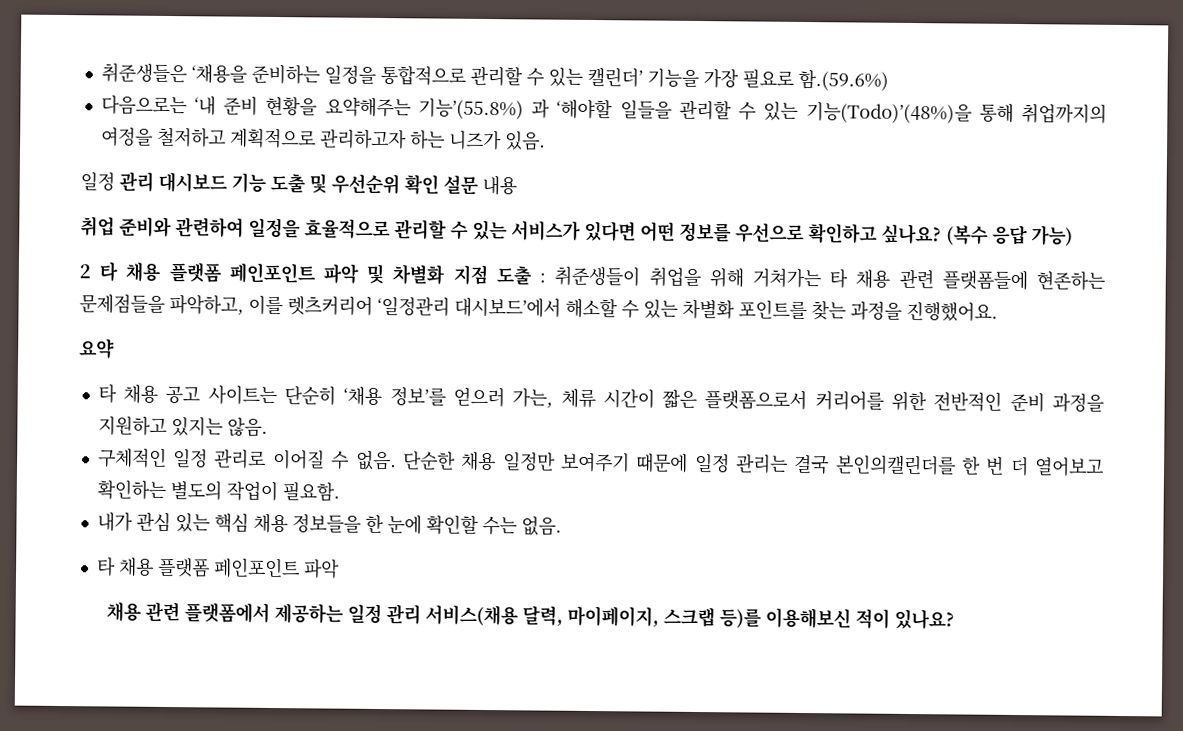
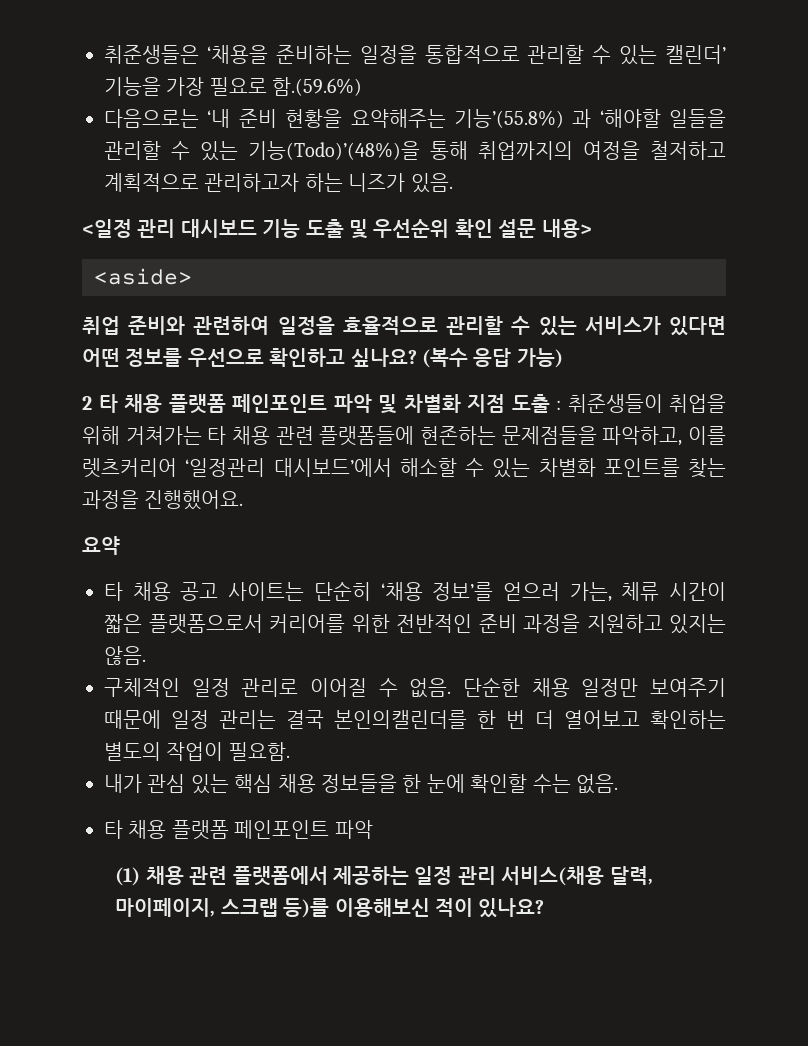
- 일정 관리 대시보드 기능 도출 및 우선순위 확인 설문 내용
+ <일정 관리 대시보드 기능 도출 및 우선순위 확인 설문 내용>
+ <aside>
- 채용 관련 플랫폼에서 제공하는 일정 관리 서비스(채용 달력, 마이페이지, 스크랩 등)를 이용해보신 적이 있나요?
+ (1) 채용 관련 플랫폼에서 제공하는 일정 관리 서비스(채용 달력, 마이페이지, 스크랩 등)를 이용해보신 적이 있나요?

